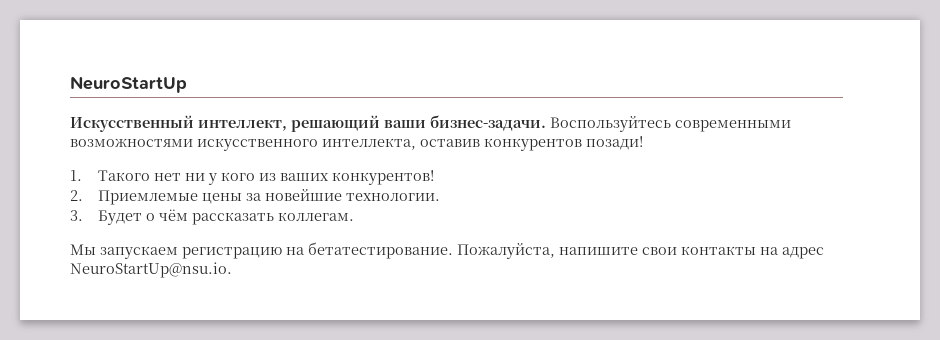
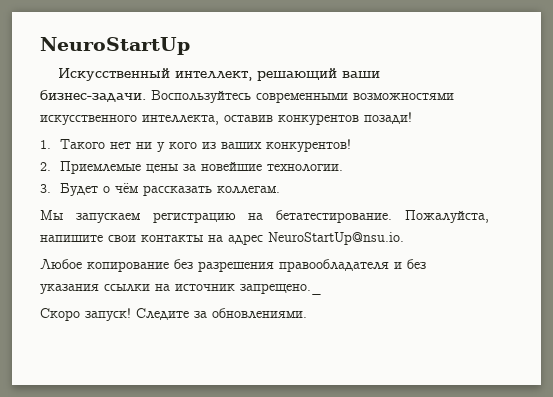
+ Любое копирование без разрешения правообладателя и без указания ссылки на источник запрещено._
+ Скоро запуск! Следите за обновлениями.

